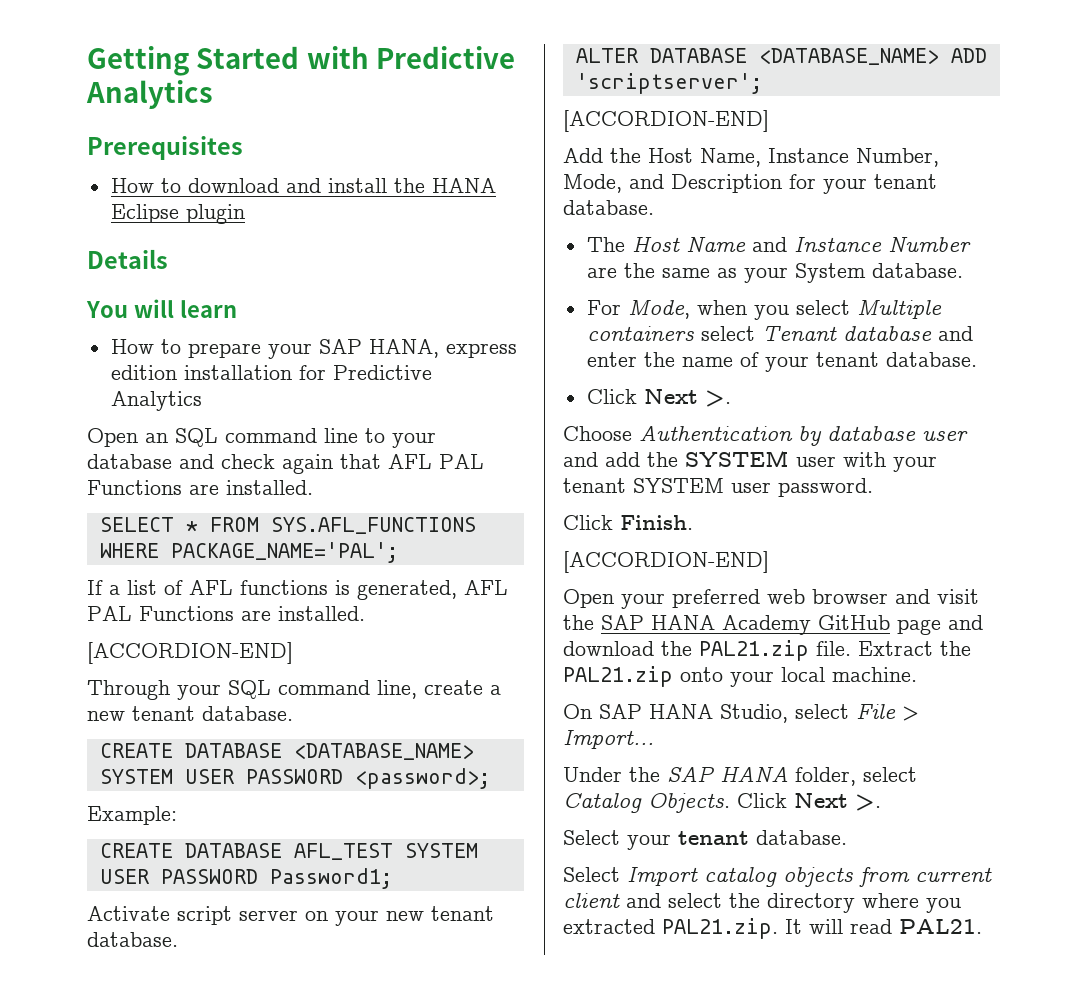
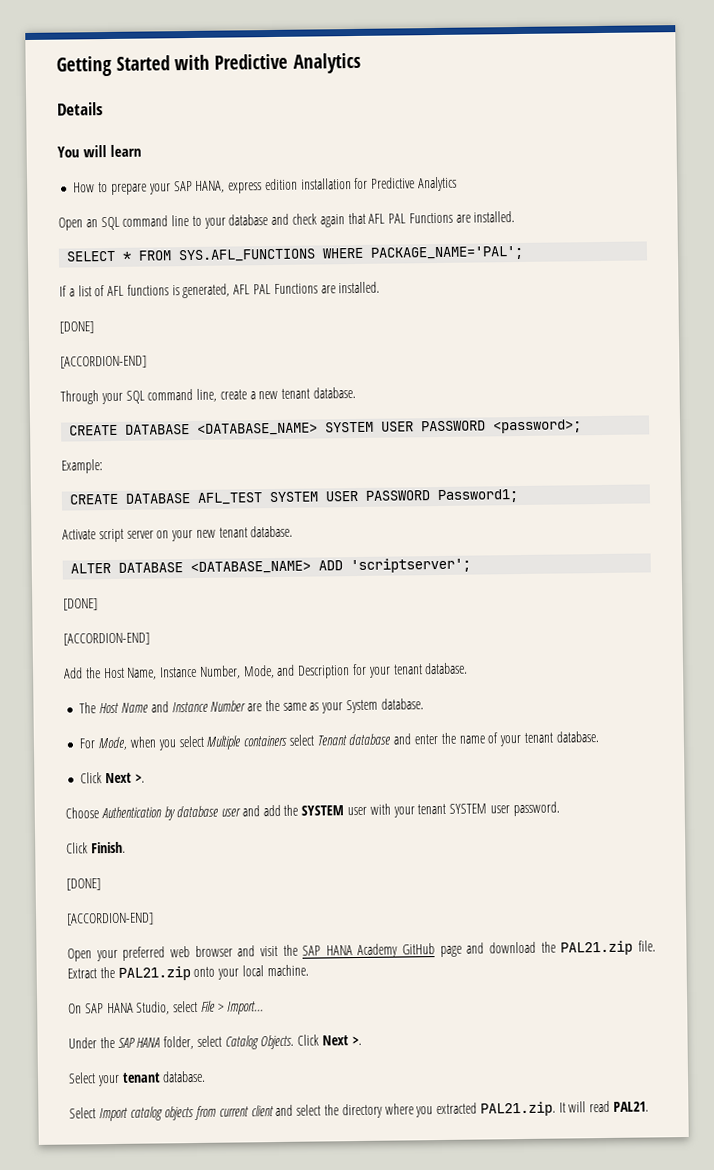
- Prerequisites
- How to download and install the HANA Eclipse plugin
  If a list of AFL functions is generated, AFL PAL Functions are installed.
+ [DONE]
  ALTER DATABASE <DATABASE_NAME> ADD 'scriptserver';
+ [DONE]
  Click Finish.
+ [DONE]

